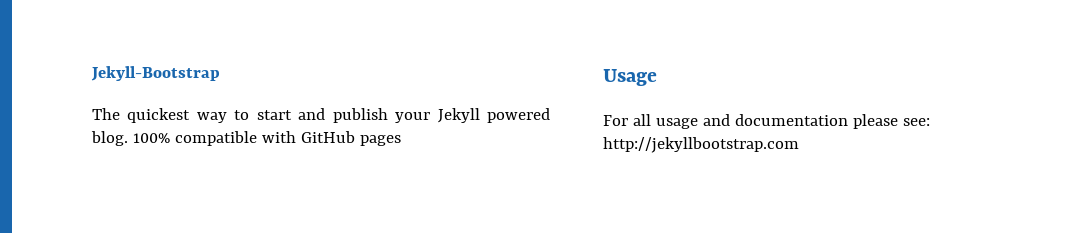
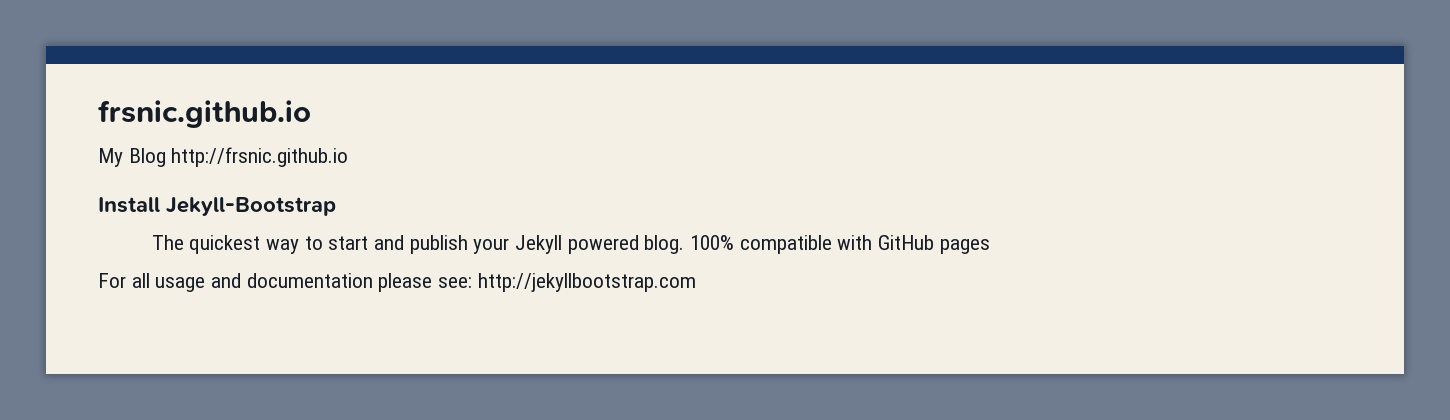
- Jekyll-Bootstrap
+ frsnic.github.io
+ My Blog http://frsnic.github.io
+ Install Jekyll-Bootstrap
- Usage

